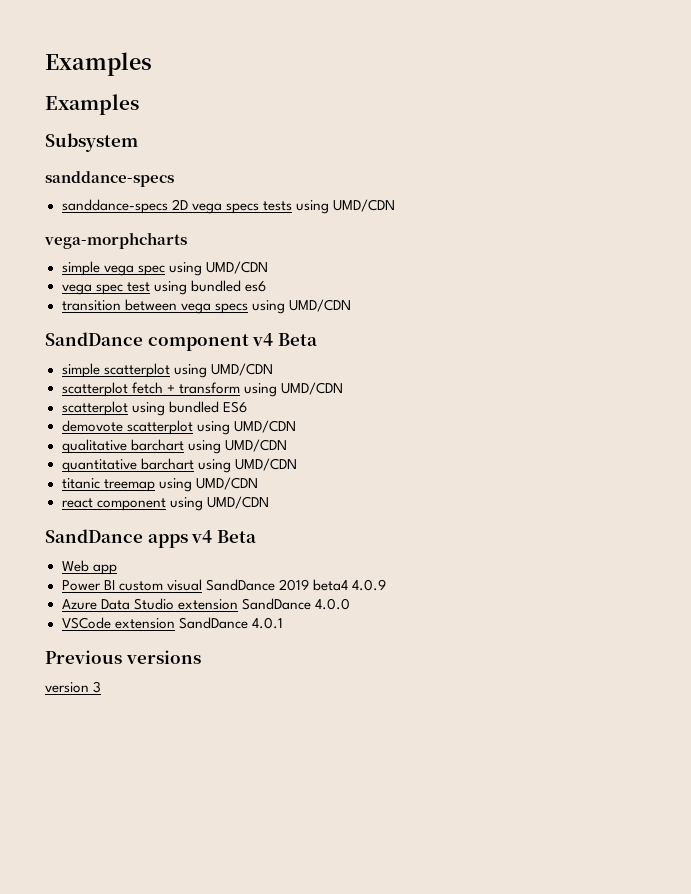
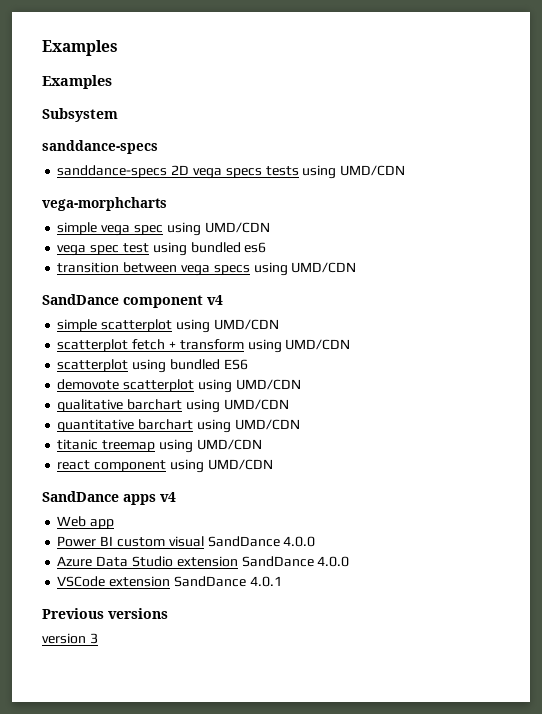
- SandDance component v4 Beta
+ SandDance component v4
- SandDance apps v4 Beta
+ SandDance apps v4
- Power BI custom visual SandDance 2019 beta4 4.0.9
+ Power BI custom visual SandDance 4.0.0

